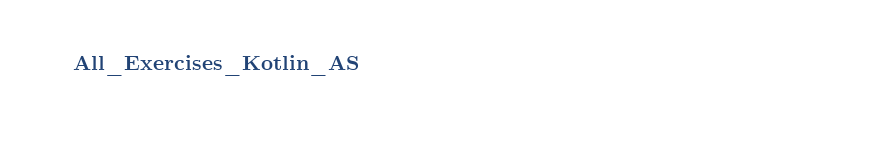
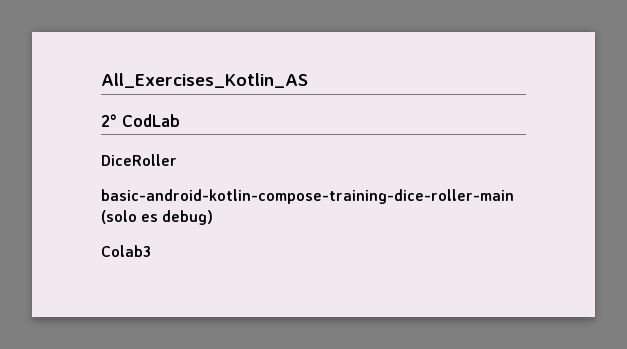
+ 2° CodLab
+ DiceRoller
+ basic-android-kotlin-compose-training-dice-roller-main (solo es debug)
+ Colab3

